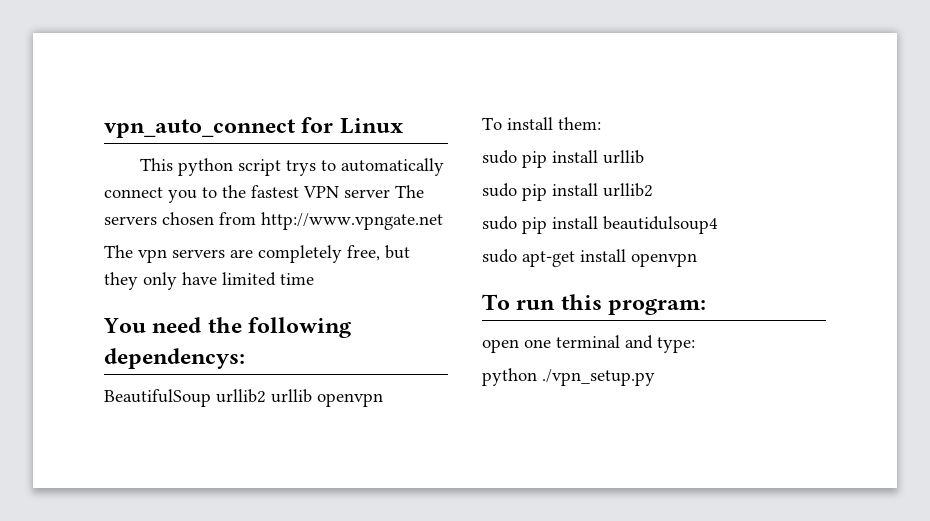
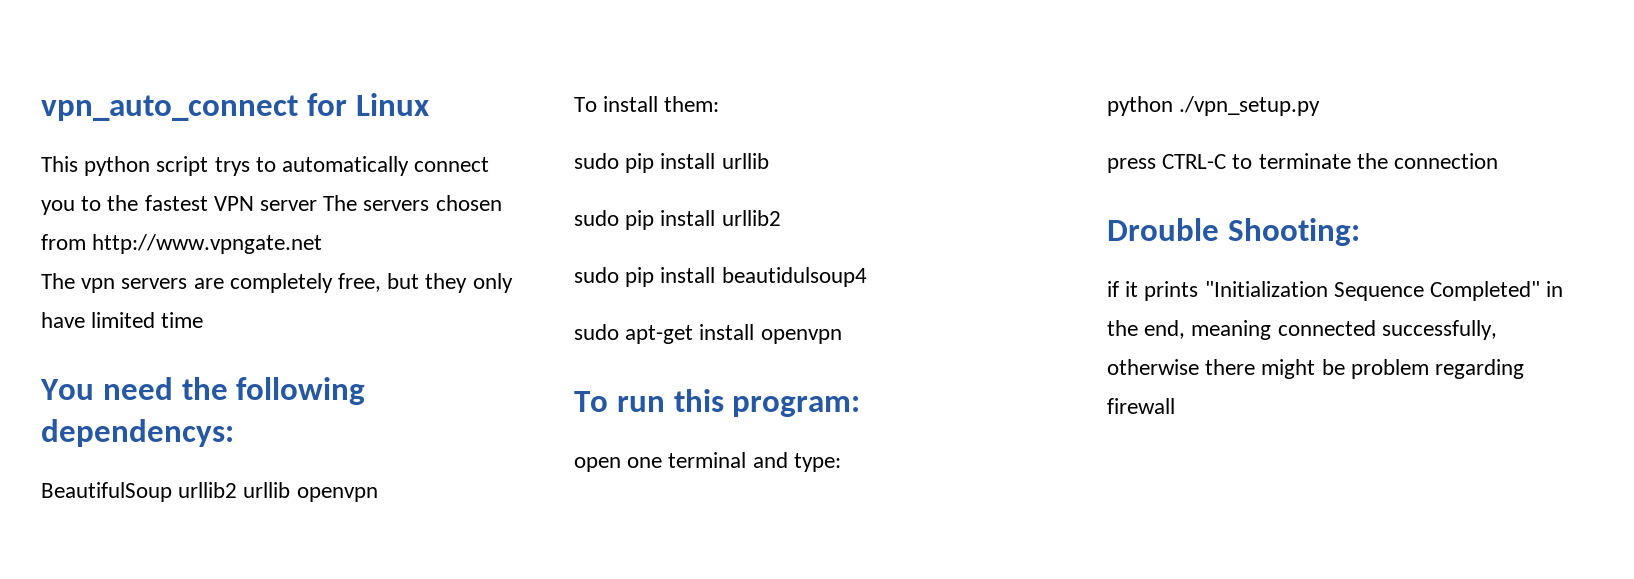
+ press CTRL-C to terminate the connection
+ Drouble Shooting:
+ if it prints "Initialization Sequence Completed" in the end, meaning connected successfully, otherwise there might be problem regarding firewall

